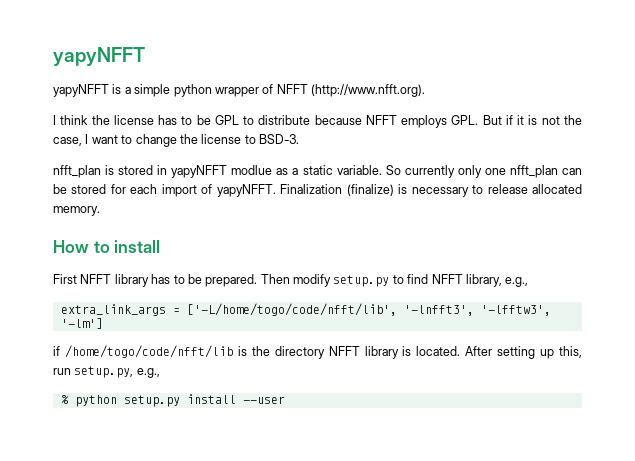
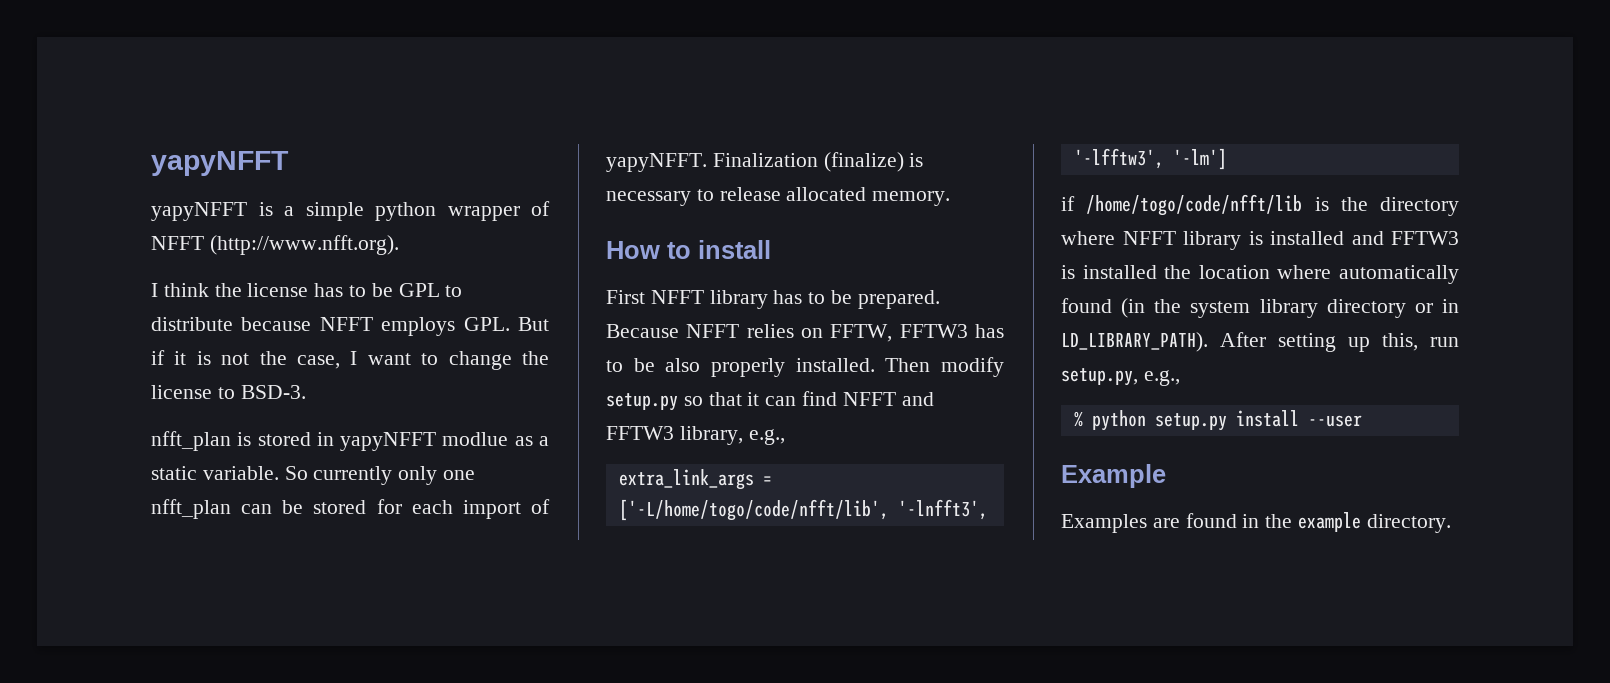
- Then modify setup.py to find NFFT library, e.g.,
+ Because NFFT relies on FFTW, FFTW3 has to be also properly installed. Then modify setup.py so that it can find NFFT and FFTW3 library, e.g.,
- if /home/togo/code/nfft/lib is the directory NFFT library is located.
+ if /home/togo/code/nfft/lib is the directory where NFFT library is installed and FFTW3 is installed the location where automatically found (in the system library directory or in LD_LIBRARY_PATH).
+ Example
+ Examples are found in the example directory.

